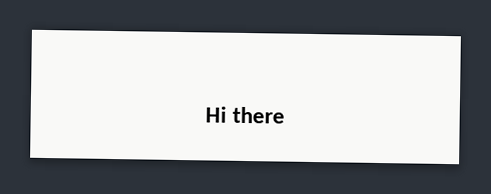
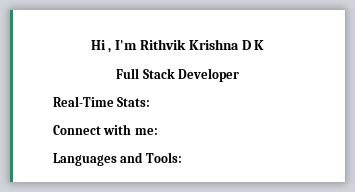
- Hi there
+ Hi , I'm Rithvik Krishna D K
+ Full Stack Developer
+ Real-Time Stats:
+ Connect with me:
+ Languages and Tools:

